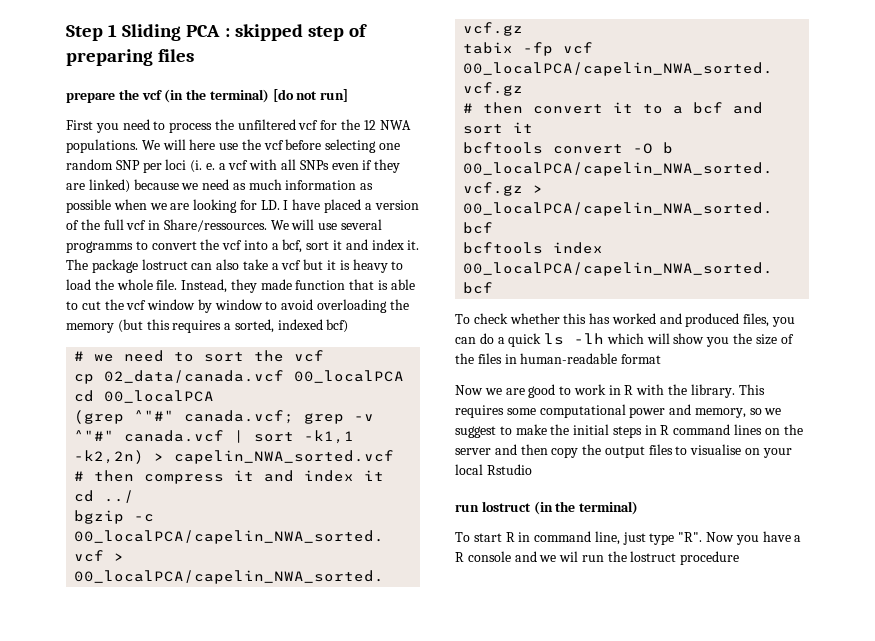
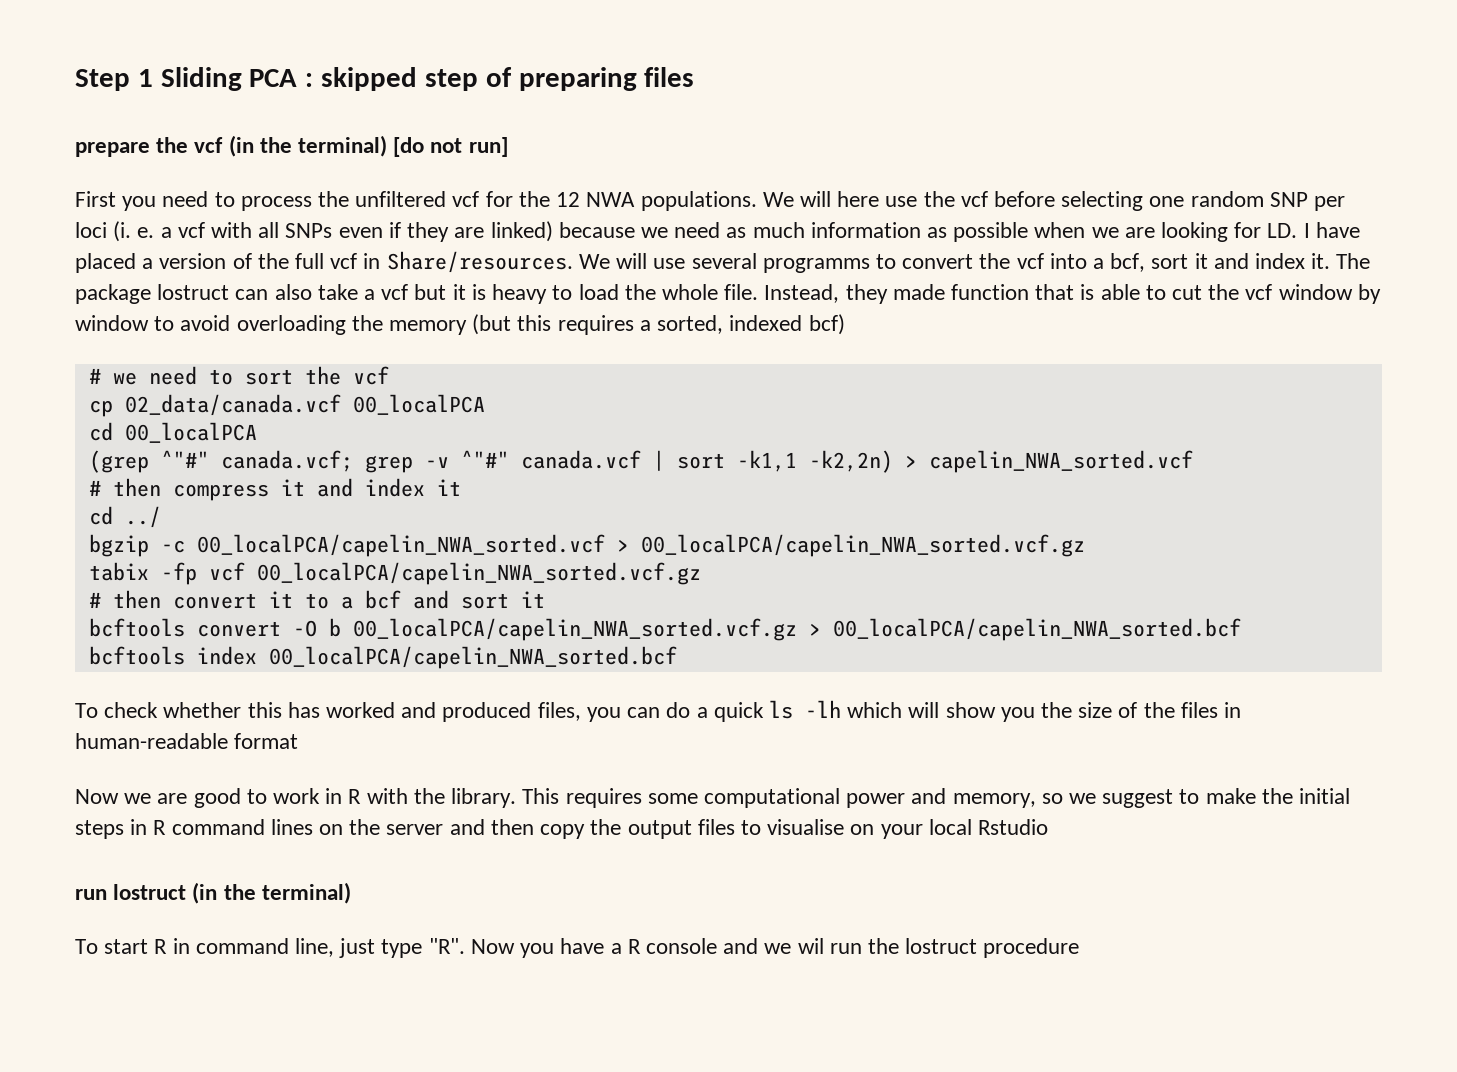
- We will here use the vcf before selecting one random SNP per loci (i. e. a vcf with all SNPs even if they are linked) because we need as much information as possible when we are looking for LD. I have placed a version of the full vcf in Share/ressources.
+ We will here use the vcf before selecting one random SNP per loci (i. e. a vcf with all SNPs even if they are linked) because we need as much information as possible when we are looking for LD. I have placed a version of the full vcf in Share/resources.

